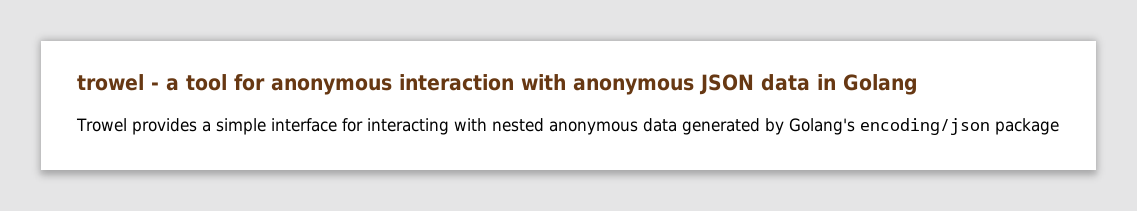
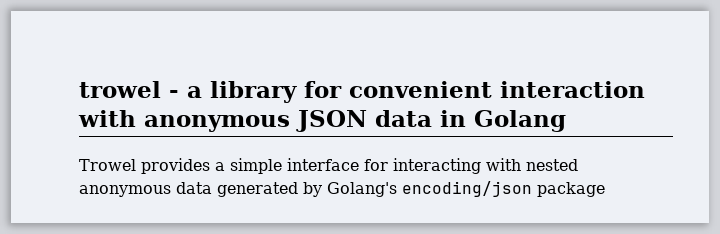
- trowel - a tool for anonymous interaction with anonymous JSON data in Golang
+ trowel - a library for convenient interaction with anonymous JSON data in Golang

